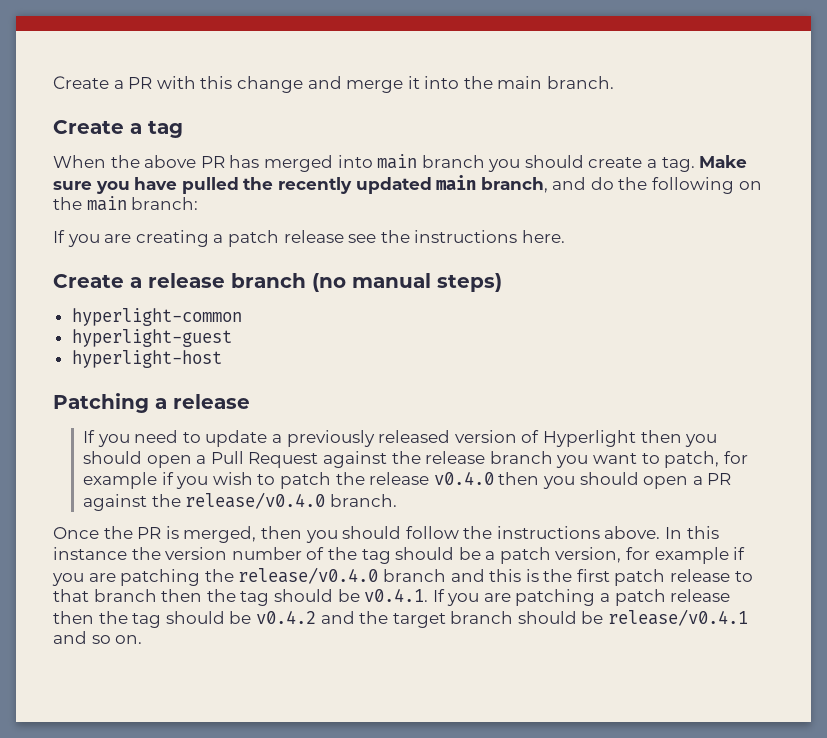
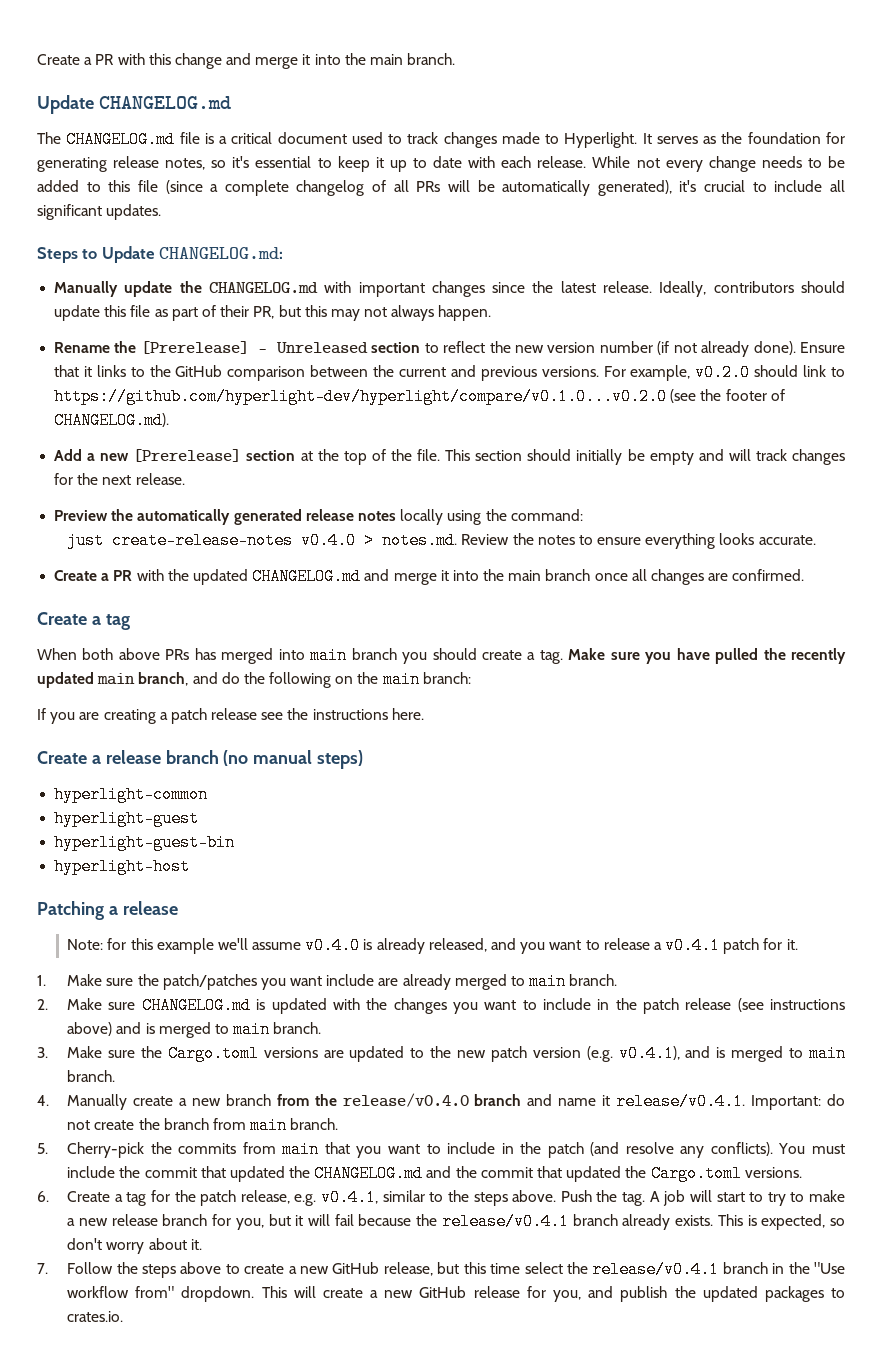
+ Update CHANGELOG.md
+ The CHANGELOG.md file is a critical document used to track changes made to Hyperlight. It serves as the foundation for generating release notes, so it's essential to keep it up to date with each release. While not every change needs to be added to this file (since a complete changelog of all PRs will be automatically generated), it's crucial to include all significant updates.
+ Steps to Update CHANGELOG.md:
+ Manually update the CHANGELOG.md with important changes since the latest release. Ideally, contributors should update this file as part of their PR, but this may not always happen.
+ Rename the [Prerelease] - Unreleased section to reflect the new version number (if not already done). Ensure that it links to the GitHub comparison between the current and previous versions. For example, v0.2.0 should link to https://github.com/hyperlight-dev/hyperlight/compare/v0.1.0...v0.2.0 (see the footer of CHANGELOG.md).
+ Add a new [Prerelease] section at the top of the file. This section should initially be empty and will track changes for the next release.
+ Preview the automatically generated release notes locally using the command:
+ just create-release-notes v0.4.0 > notes.md. Review the notes to ensure everything looks accurate.
+ Create a PR with the updated CHANGELOG.md and merge it into the main branch once all changes are confirmed.
- When the above PR has merged into main branch you should create a tag.
+ When both above PRs has merged into main branch you should create a tag.
+ hyperlight-guest-bin
- If you need to update a previously released version of Hyperlight then you should open a Pull Request against the release branch you want to patch, for example if you wish to patch the release v0.4.0 then you should open a PR against the release/v0.4.0 branch.
- Once the PR is merged, then you should follow the instructions above. In this instance the version number of the tag should be a patch version, for example if you are patching the release/v0.4.0 branch and this is the first patch release to that branch then the tag should be v0.4.1. If you are patching a patch release then the tag should be v0.4.2 and the target branch should be release/v0.4.1 and so on.
+ Note: for this example we'll assume v0.4.0 is already released, and you want to release a v0.4.1 patch for it.
+ 1. Make sure the patch/patches you want include are already merged to main branch.
+ 2. Make sure CHANGELOG.md is updated with the changes you want to include in the patch release (see instructions above) and is merged to main branch.
+ 3. Make sure the Cargo.toml versions are updated to the new patch version (e.g. v0.4.1), and is merged to main branch.
+ 4. Manually create a new branch from the release/v0.4.0 branch and name it release/v0.4.1. Important: do not create the branch from main branch.
+ 5. Cherry-pick the commits from main that you want to include in the patch (and resolve any conflicts). You must include the commit that updated the CHANGELOG.md and the commit that updated the Cargo.toml versions.
+ 6. Create a tag for the patch release, e.g. v0.4.1, similar to the steps above. Push the tag. A job will start to try to make a new release branch for you, but it will fail because the release/v0.4.1 branch already exists. This is expected, so don't worry about it.
+ 7. Follow the steps above to create a new GitHub release, but this time select the release/v0.4.1 branch in the "Use workflow from" dropdown. This will create a new GitHub release for you, and publish the updated packages to crates.io.

